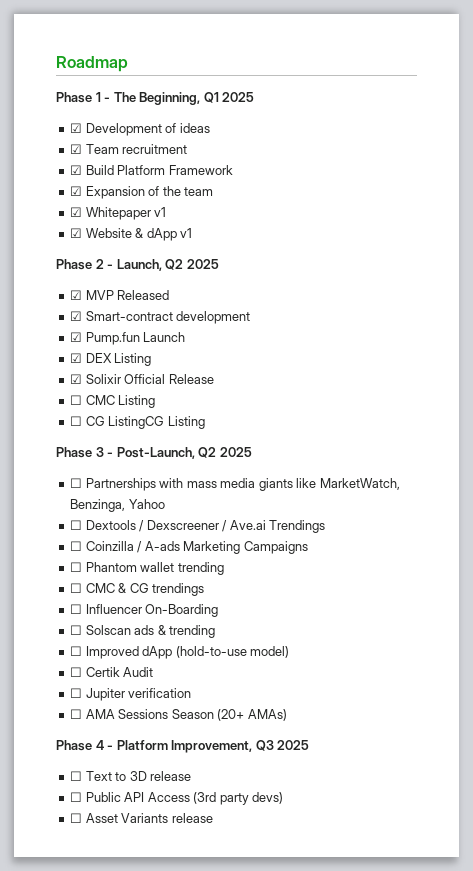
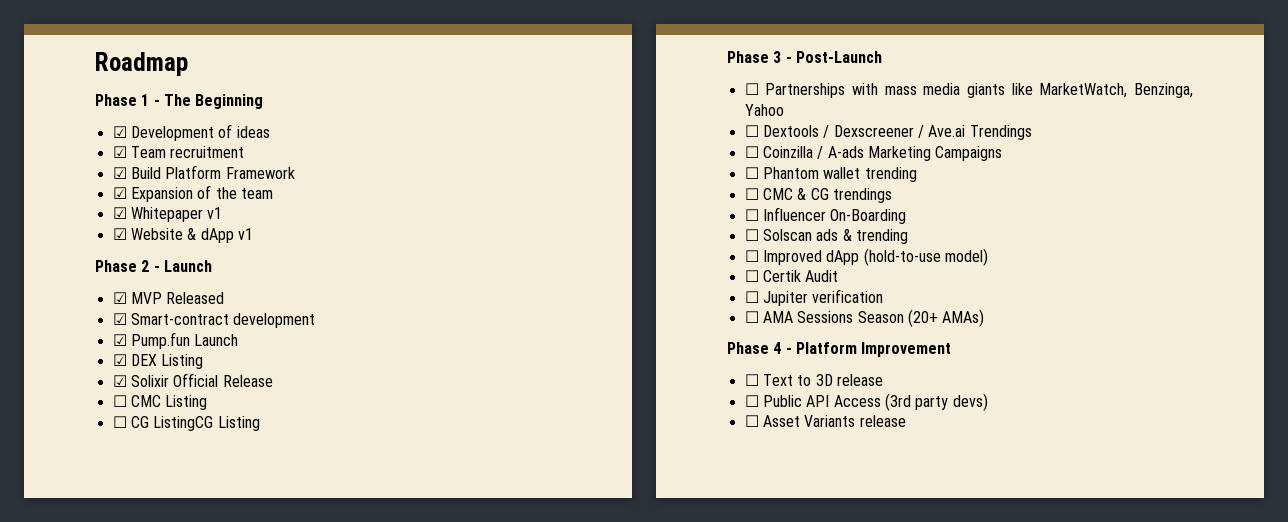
- Phase 1 - The Beginning, Q1 2025
+ Phase 1 - The Beginning
- Phase 2 - Launch, Q2 2025
+ Phase 2 - Launch
- Phase 3 - Post-Launch, Q2 2025
+ Phase 3 - Post-Launch
- Phase 4 - Platform Improvement, Q3 2025
+ Phase 4 - Platform Improvement

